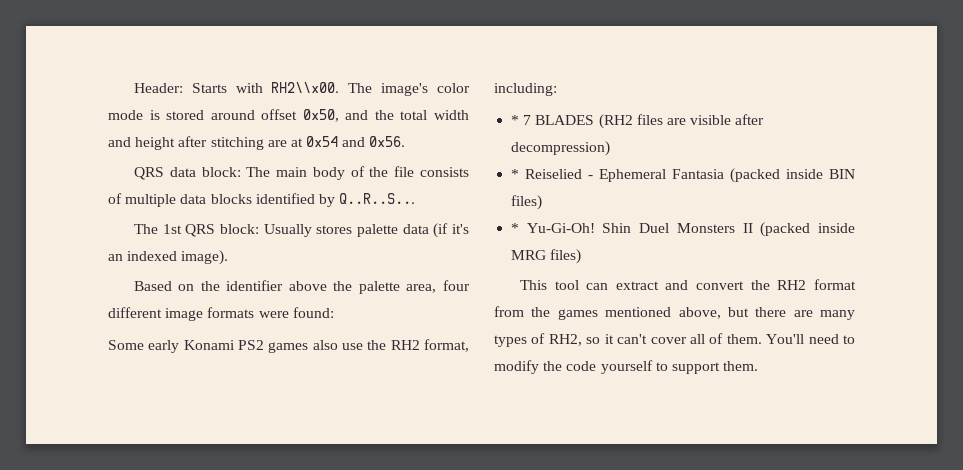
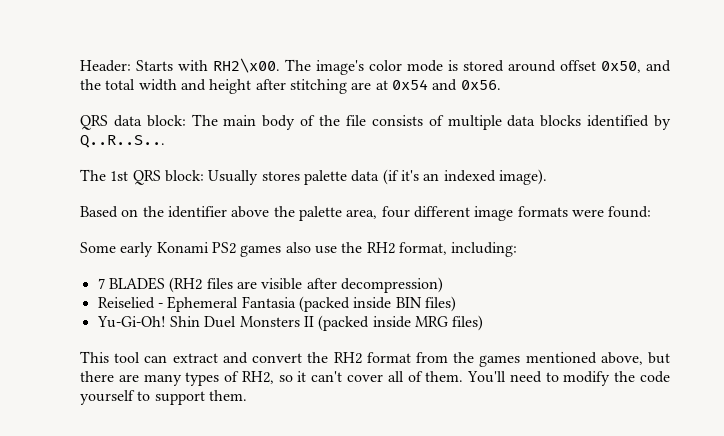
- Header: Starts with RH2\\x00.
+ Header: Starts with RH2\x00.
- * 7 BLADES (RH2 files are visible after decompression)
+ 7 BLADES (RH2 files are visible after decompression)
- * Reiselied - Ephemeral Fantasia (packed inside BIN files)
+ Reiselied - Ephemeral Fantasia (packed inside BIN files)
- * Yu-Gi-Oh!
+ Yu-Gi-Oh!

